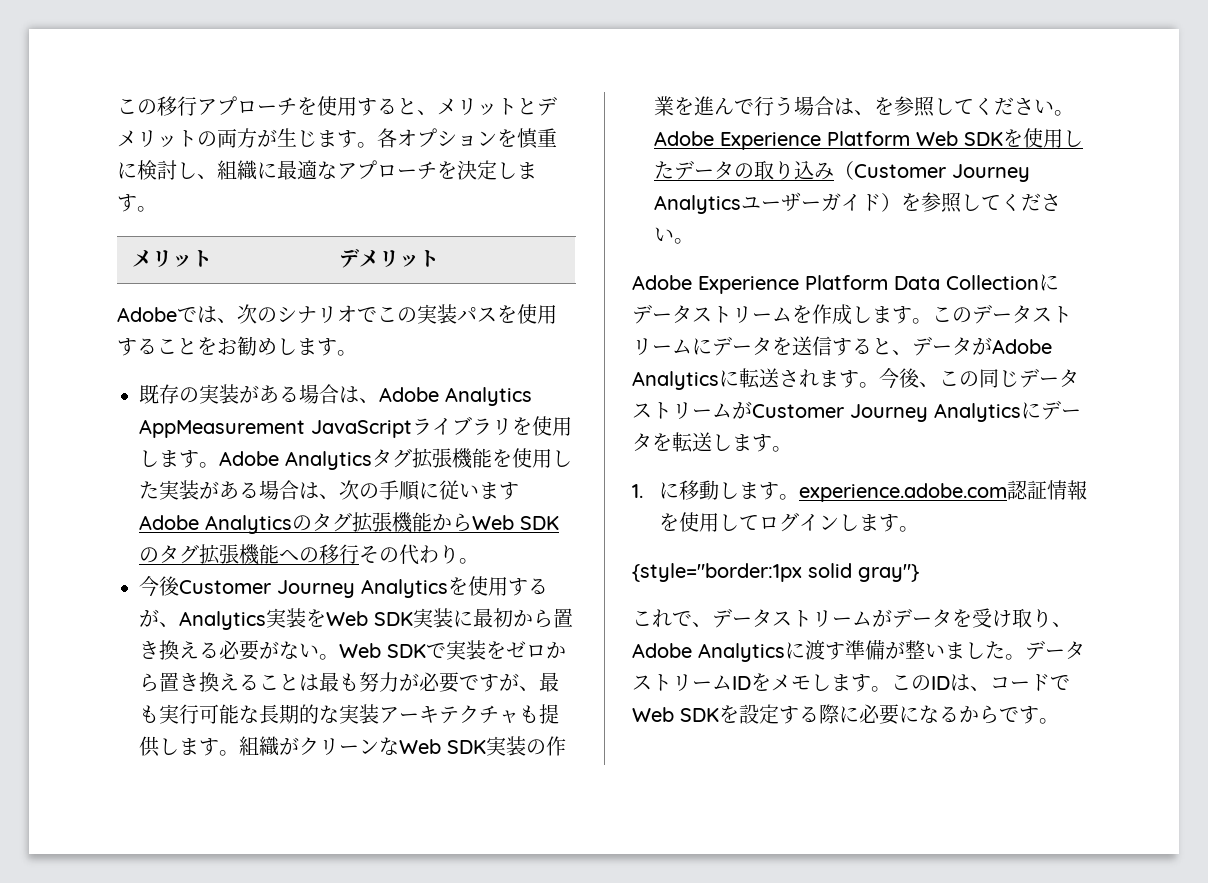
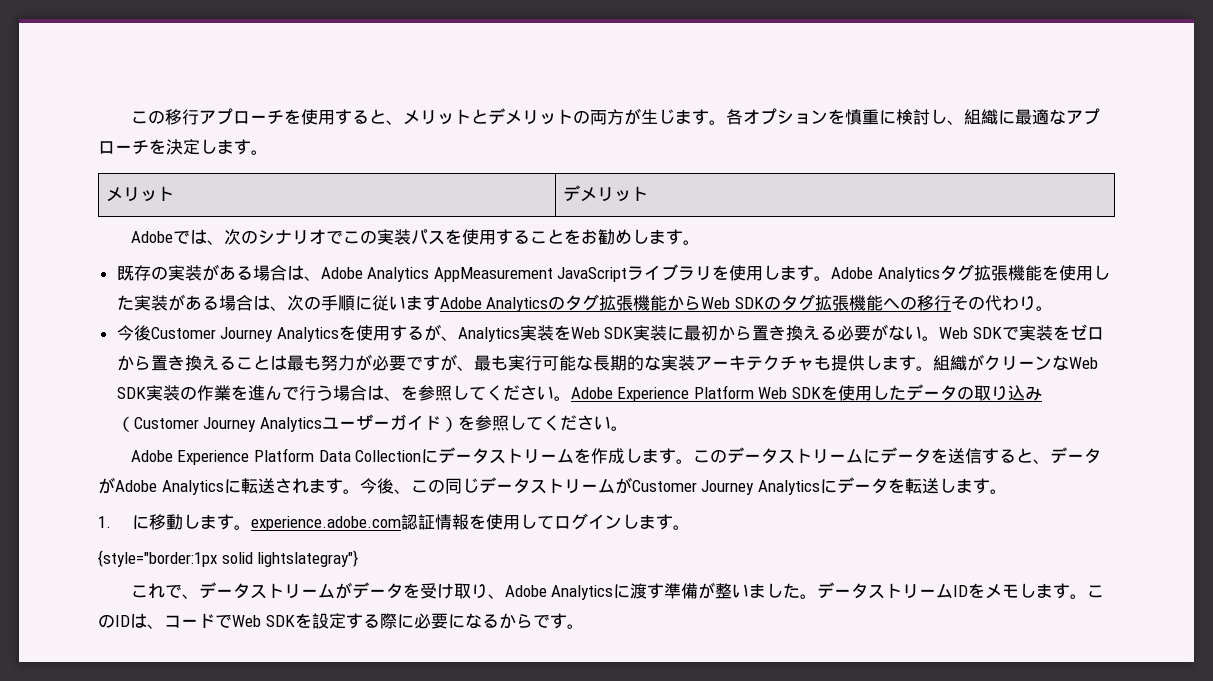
- {style="border:1px solid gray"}
+ {style="border:1px solid lightslategray"}

